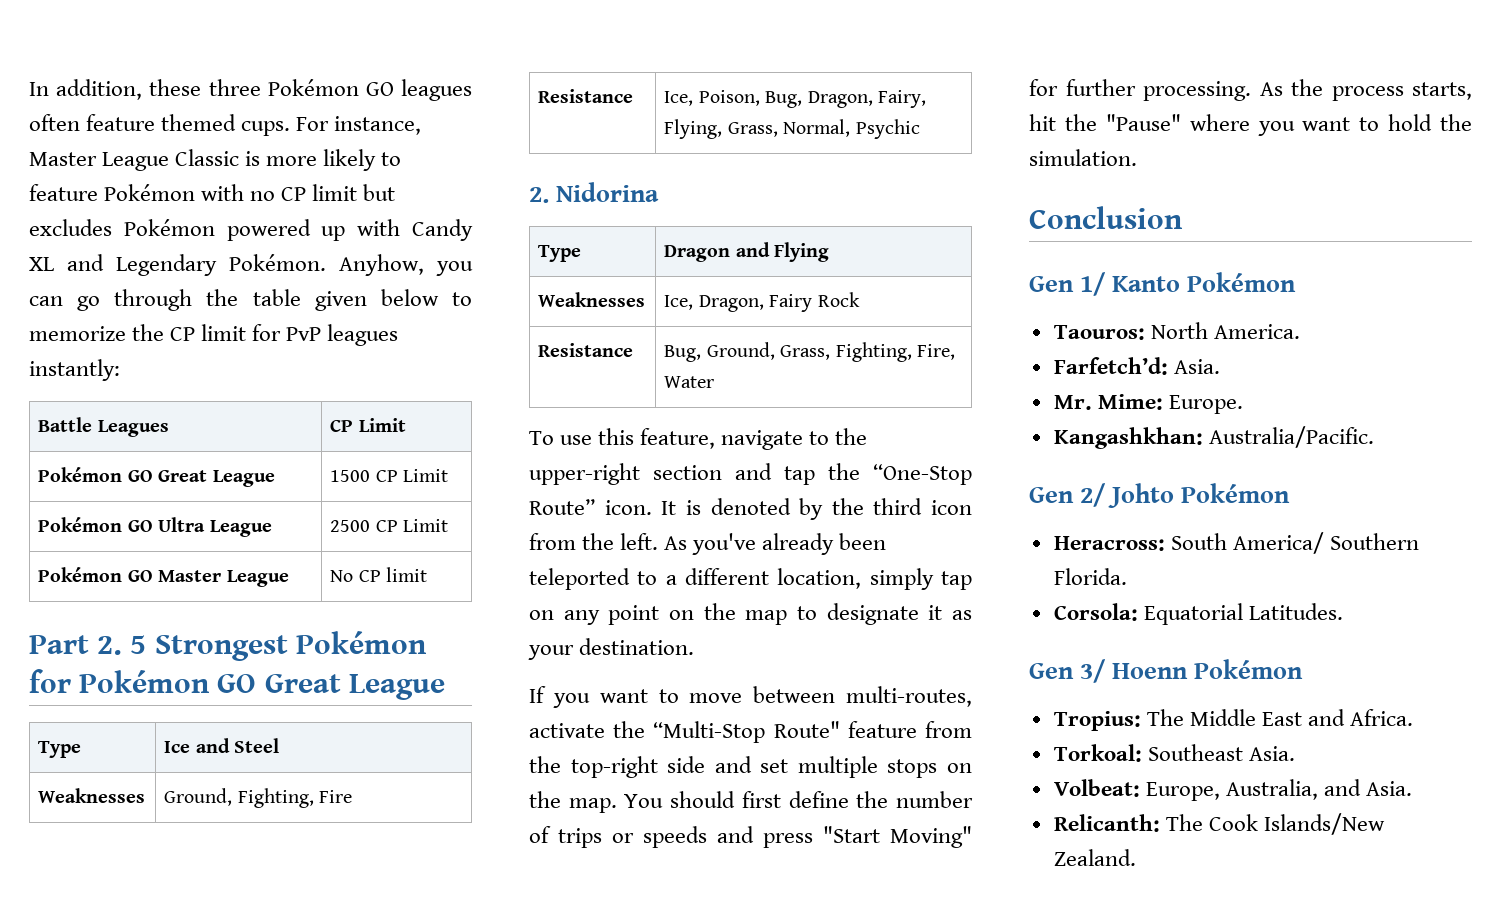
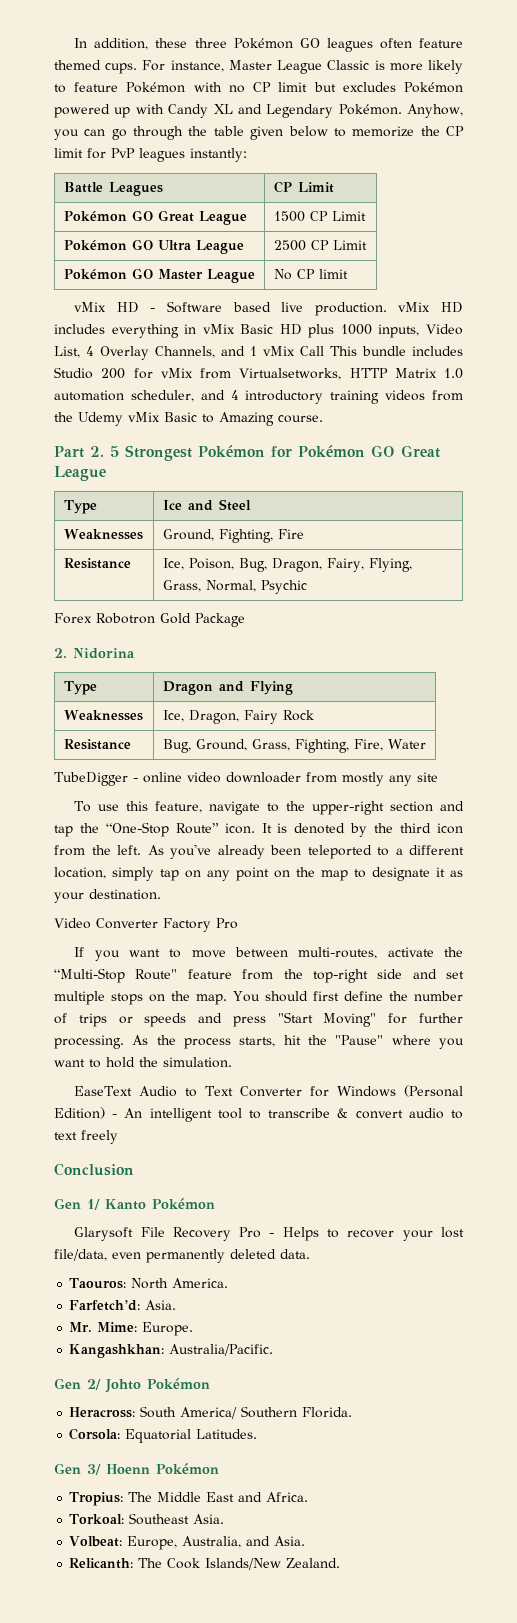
+ vMix HD - Software based live production. vMix HD includes everything in vMix Basic HD plus 1000 inputs, Video List, 4 Overlay Channels, and 1 vMix Call This bundle includes Studio 200 for vMix from Virtualsetworks, HTTP Matrix 1.0 automation scheduler, and 4 introductory training videos from the Udemy vMix Basic to Amazing course.
+ Forex Robotron Gold Package
+ TubeDigger - online video downloader from mostly any site
+ Video Converter Factory Pro
+ EaseText Audio to Text Converter for Windows (Personal Edition) - An intelligent tool to transcribe & convert audio to text freely
+ Glarysoft File Recovery Pro - Helps to recover your lost file/data, even permanently deleted data.

